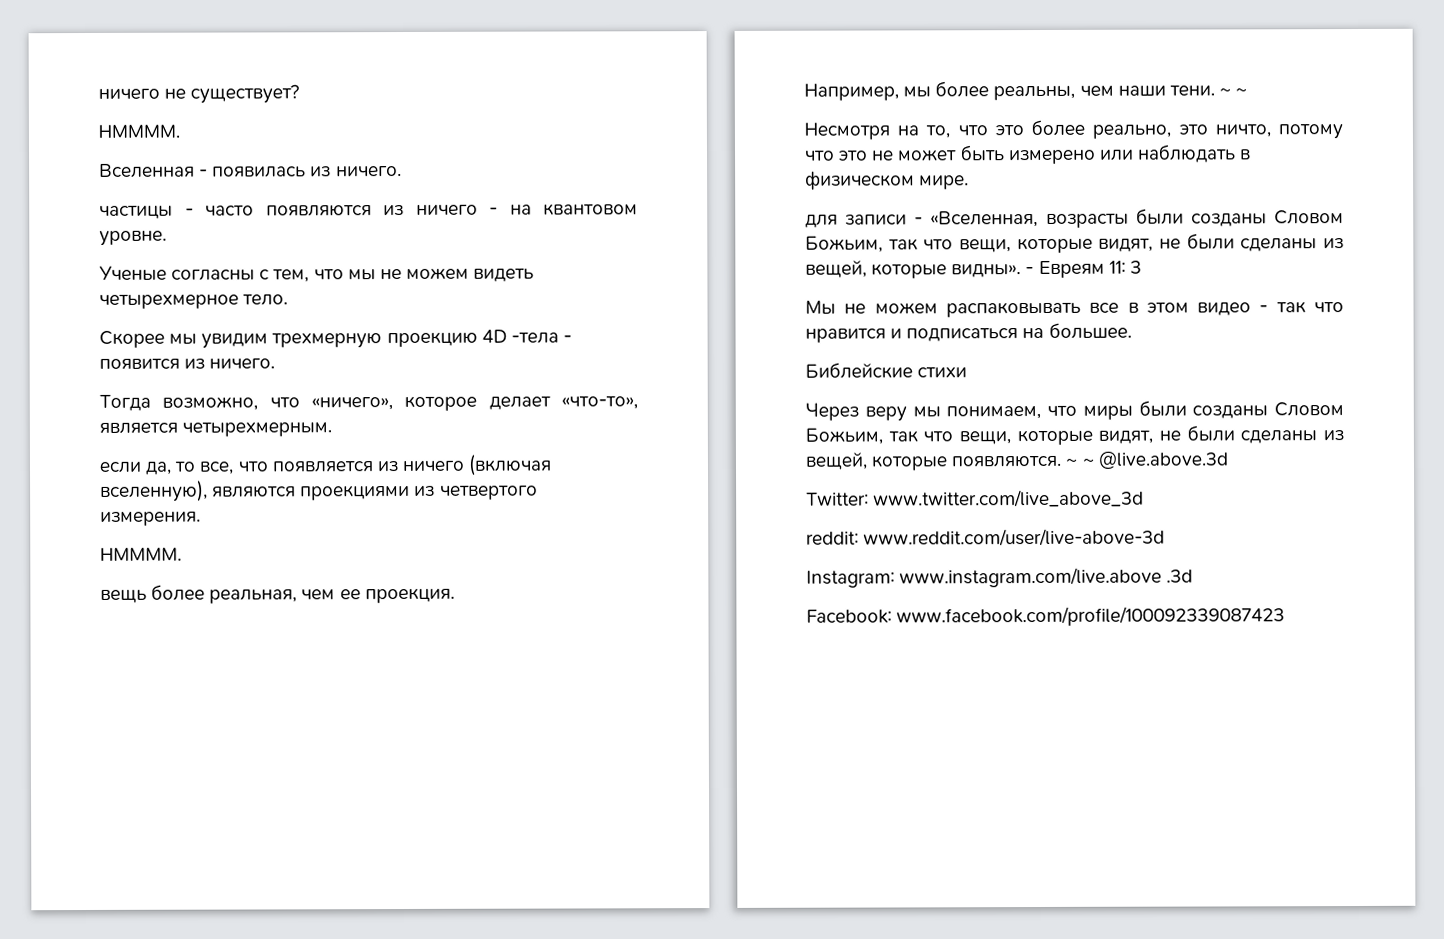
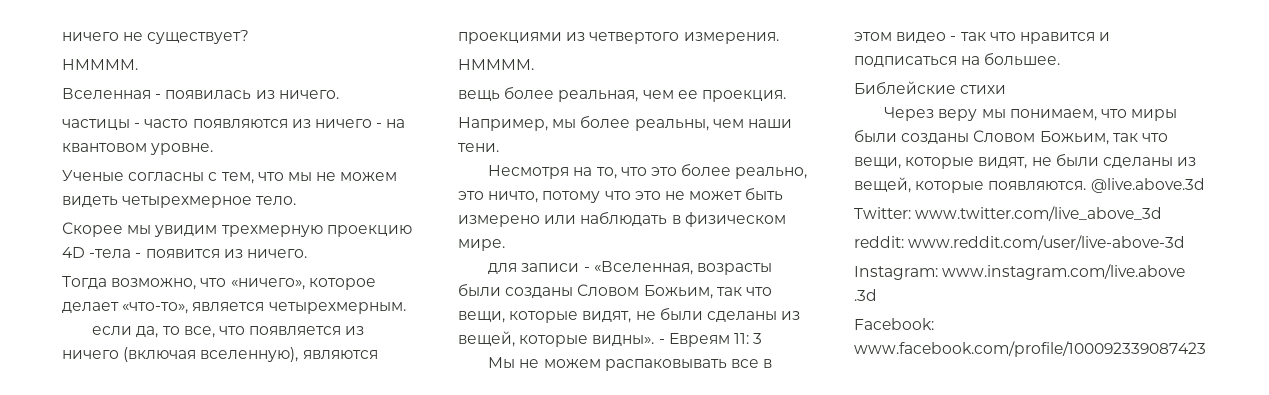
- Например, мы более реальны, чем наши тени. ~ ~
+ Например, мы более реальны, чем наши тени.
- ~ ~ @live.above.3d
+ @live.above.3d

